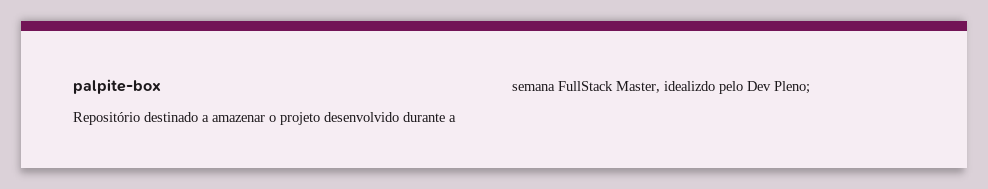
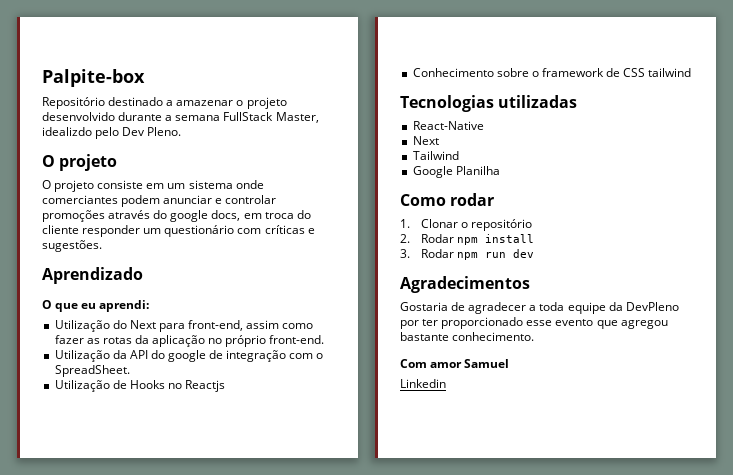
- palpite-box
+ Palpite-box
- Repositório destinado a amazenar o projeto desenvolvido durante a semana FullStack Master, idealizdo pelo Dev Pleno;
+ Repositório destinado a amazenar o projeto desenvolvido durante a semana FullStack Master, idealizdo pelo Dev Pleno.
+ O projeto
+ O projeto consiste em um sistema onde comerciantes podem anunciar e controlar promoções através do google docs, em troca do cliente responder um questionário com críticas e sugestões.
+ Aprendizado
+ O que eu aprendi:
+ Utilização do Next para front-end, assim como fazer as rotas da aplicação no próprio front-end.
+ Utilização da API do google de integração com o SpreadSheet.
+ Utilização de Hooks no Reactjs
+ Conhecimento sobre o framework de CSS tailwind
+ Tecnologias utilizadas
+ React-Native
+ Next
+ Tailwind
+ Google Planilha
+ Como rodar
+ 1. Clonar o repositório
+ 2. Rodar npm install
+ 3. Rodar npm run dev
+ Agradecimentos
+ Gostaria de agradecer a toda equipe da DevPleno por ter proporcionado esse evento que agregou bastante conhecimento.
+ Com amor Samuel
+ Linkedin

